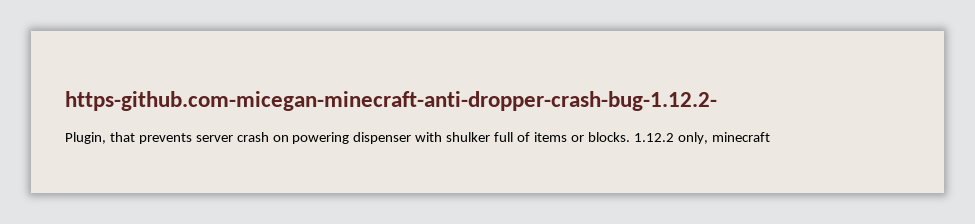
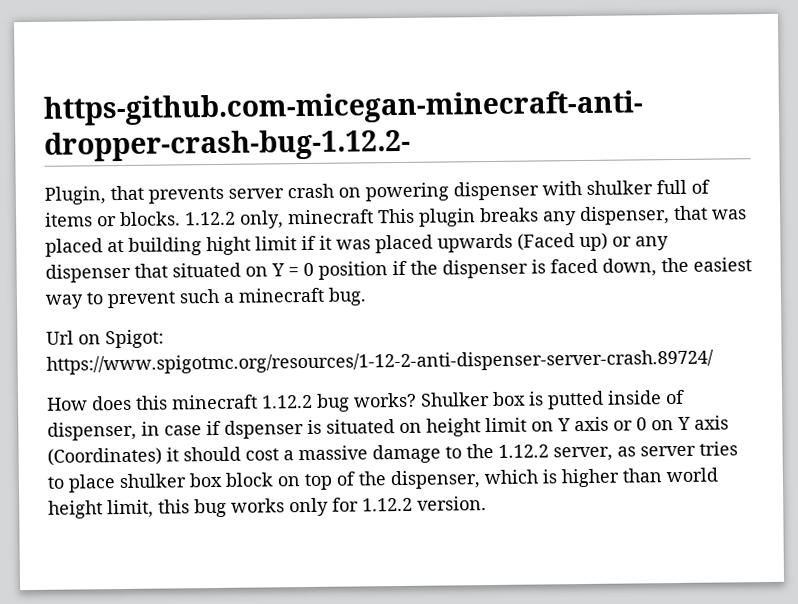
- 1.12.2 only, minecraft
+ 1.12.2 only, minecraft This plugin breaks any dispenser, that was placed at building hight limit if it was placed upwards (Faced up) or any dispenser that situated on Y = 0 position if the dispenser is faced down, the easiest way to prevent such a minecraft bug.
+ Url on Spigot: https://www.spigotmc.org/resources/1-12-2-anti-dispenser-server-crash.89724/
+ How does this minecraft 1.12.2 bug works? Shulker box is putted inside of dispenser, in case if dspenser is situated on height limit on Y axis or 0 on Y axis (Coordinates) it should cost a massive damage to the 1.12.2 server, as server tries to place shulker box block on top of the dispenser, which is higher than world height limit, this bug works only for 1.12.2 version.

